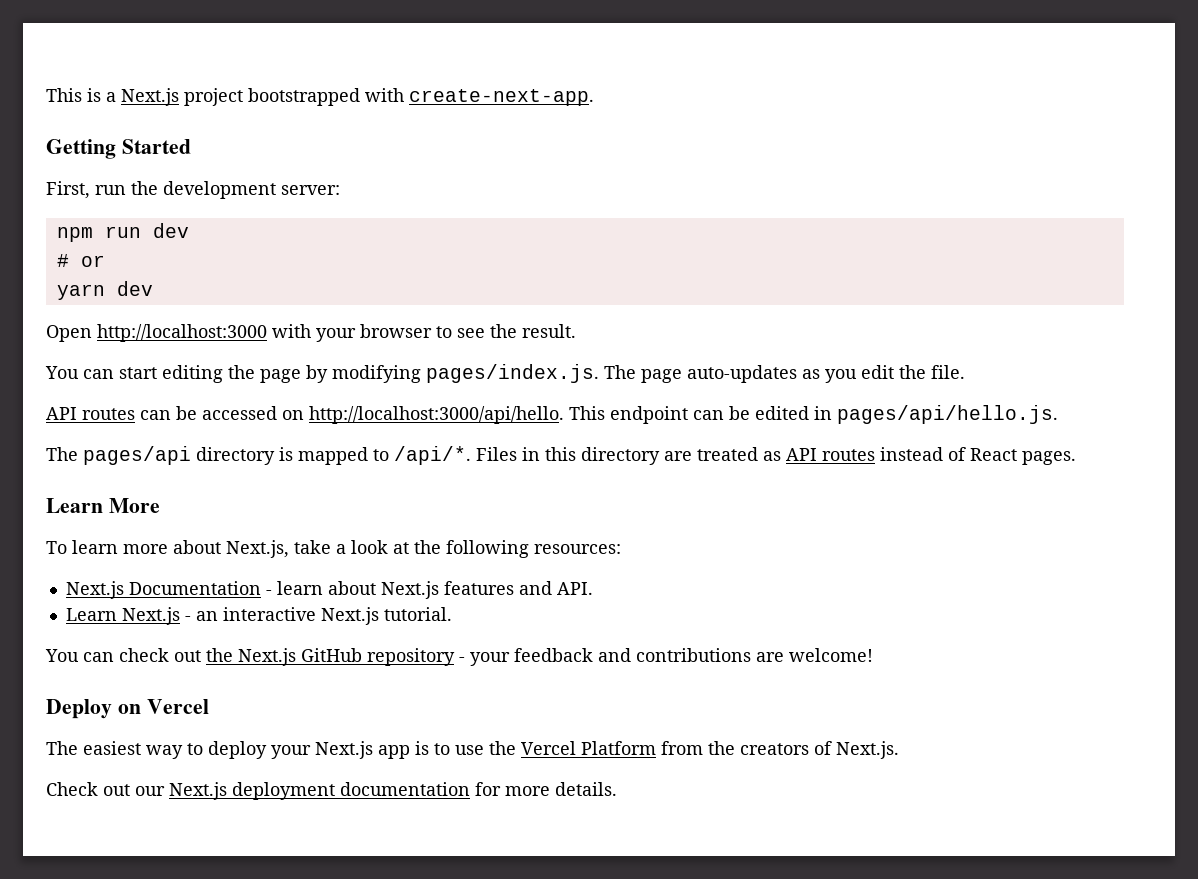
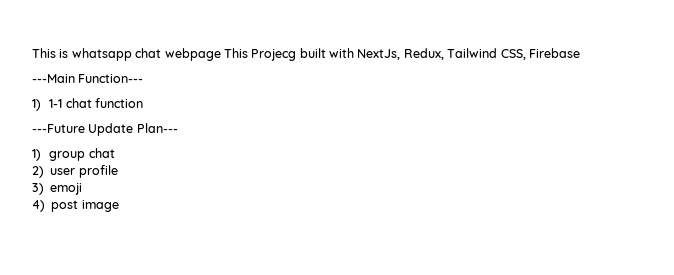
- This is a Next.js project bootstrapped with create-next-app.
- Getting Started
- First, run the development server:
- npm run dev
- # or
- yarn dev
- Open http://localhost:3000 with your browser to see the result.
- You can start editing the page by modifying pages/index.js. The page auto-updates as you edit the file.
- API routes can be accessed on http://localhost:3000/api/hello. This endpoint can be edited in pages/api/hello.js.
- The pages/api directory is mapped to /api/*. Files in this directory are treated as API routes instead of React pages.
- Learn More
- To learn more about Next.js, take a look at the following resources:
- Next.js Documentation - learn about Next.js features and API.
- Learn Next.js - an interactive Next.js tutorial.
- You can check out the Next.js GitHub repository - your feedback and contributions are welcome!
- Deploy on Vercel
- The easiest way to deploy your Next.js app is to use the Vercel Platform from the creators of Next.js.
- Check out our Next.js deployment documentation for more details.
+ This is whatsapp chat webpage This Projecg built with NextJs, Redux, Tailwind CSS, Firebase
+ ---Main Function---
+ 1) 1-1 chat function
+ ---Future Update Plan---
+ 1) group chat
+ 2) user profile
+ 3) emoji
+ 4) post image

